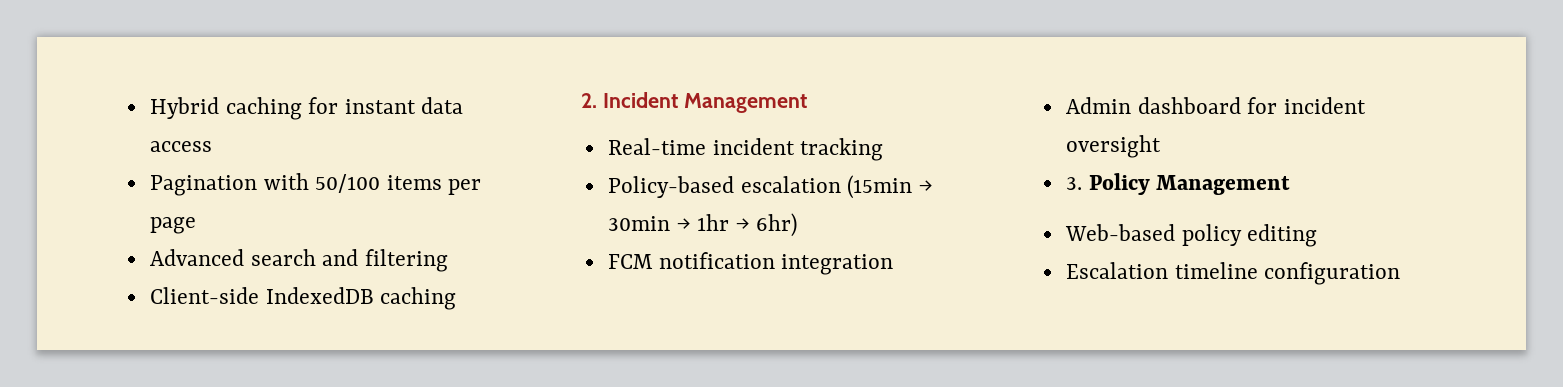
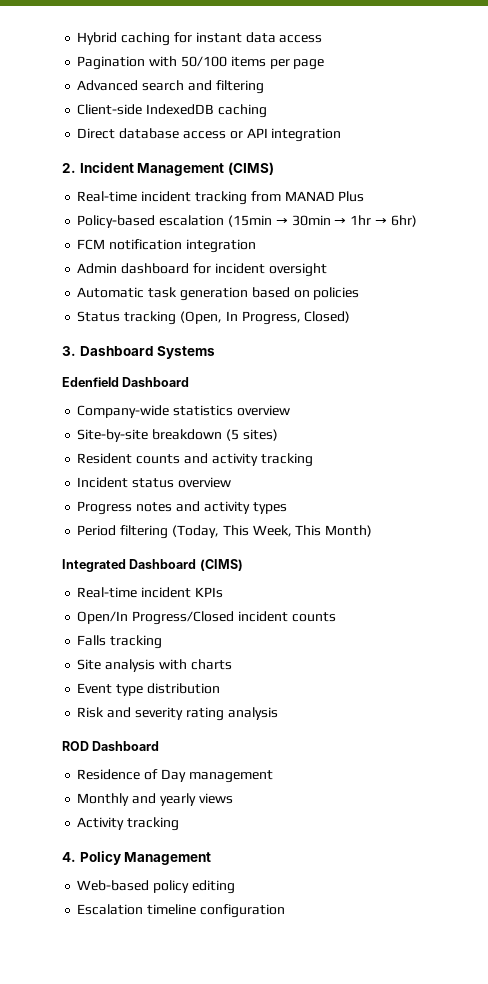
+ Direct database access or API integration
- 2. Incident Management
+ 2. Incident Management (CIMS)
- Real-time incident tracking
+ Real-time incident tracking from MANAD Plus
- 3. Policy Management
+ Automatic task generation based on policies
+ Status tracking (Open, In Progress, Closed)
+ 3. Dashboard Systems
+ Edenfield Dashboard
+ Company-wide statistics overview
+ Site-by-site breakdown (5 sites)
+ Resident counts and activity tracking
+ Incident status overview
+ Progress notes and activity types
+ Period filtering (Today, This Week, This Month)
+ Integrated Dashboard (CIMS)
+ Real-time incident KPIs
+ Open/In Progress/Closed incident counts
+ Falls tracking
+ Site analysis with charts
+ Event type distribution
+ Risk and severity rating analysis
+ ROD Dashboard
+ Residence of Day management
+ Monthly and yearly views
+ Activity tracking
+ 4. Policy Management

